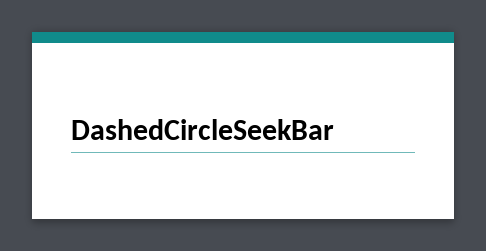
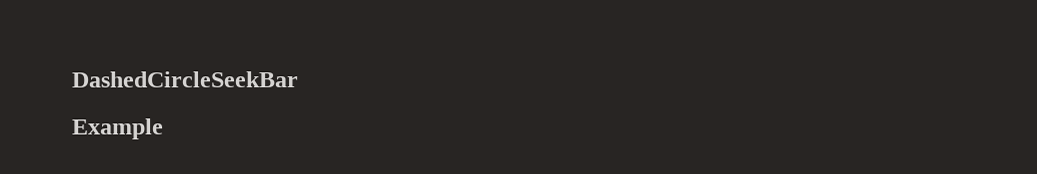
+ Example

